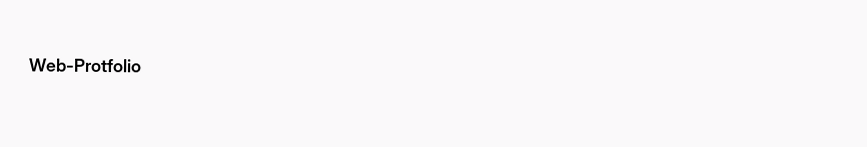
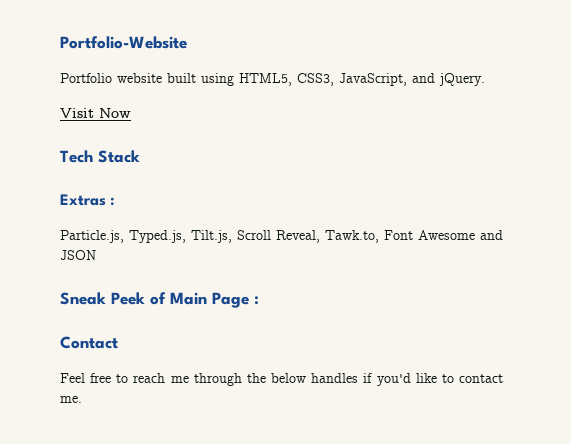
- Web-Protfolio
+ Portfolio-Website
+ Portfolio website built using HTML5, CSS3, JavaScript, and jQuery.
+ Visit Now
+ Tech Stack
+ Extras :
+ Particle.js, Typed.js, Tilt.js, Scroll Reveal, Tawk.to, Font Awesome and JSON
+ Sneak Peek of Main Page :
+ Contact
+ Feel free to reach me through the below handles if you'd like to contact me.

